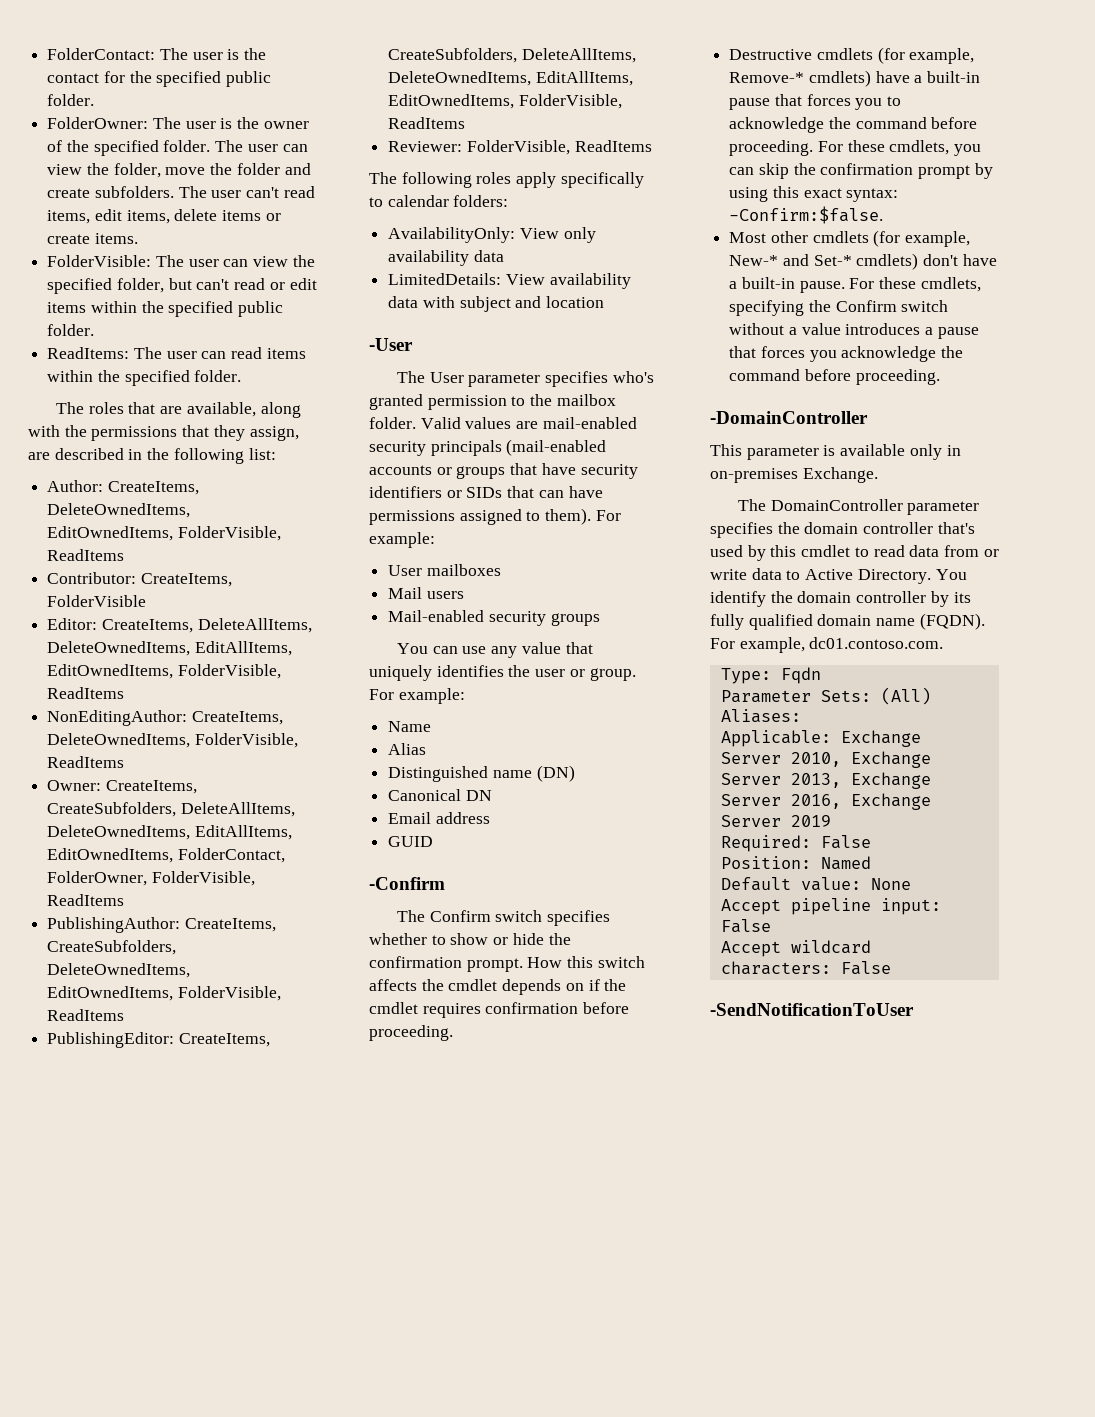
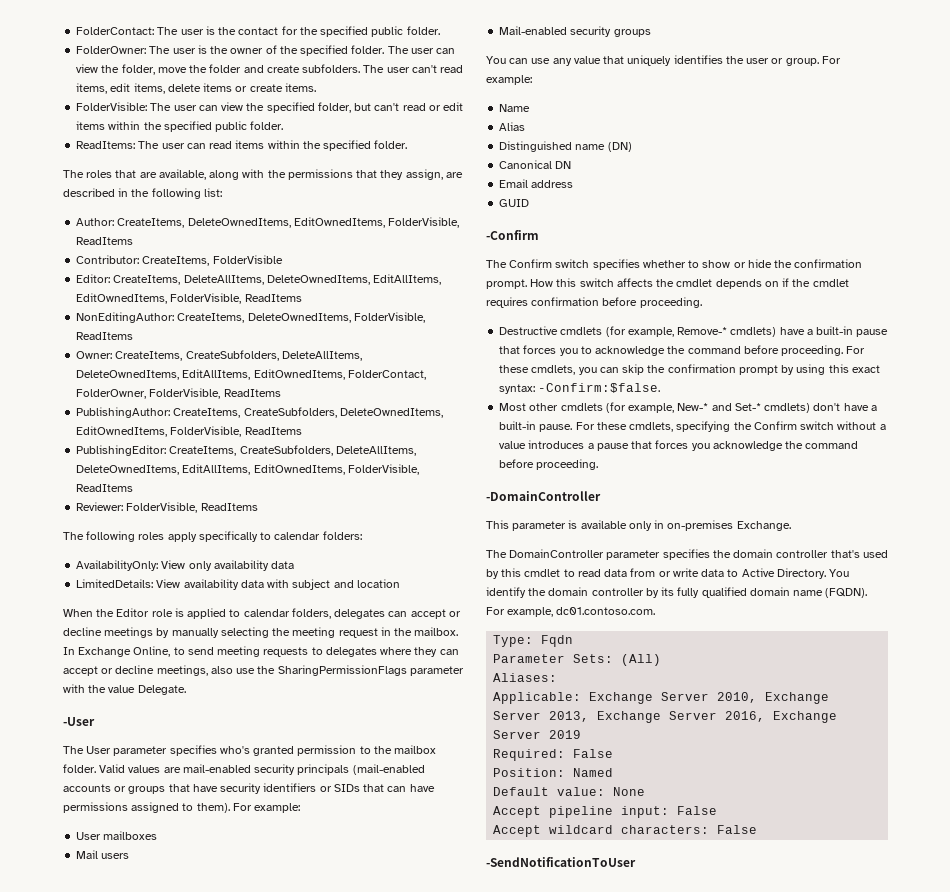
+ When the Editor role is applied to calendar folders, delegates can accept or decline meetings by manually selecting the meeting request in the mailbox. In Exchange Online, to send meeting requests to delegates where they can accept or decline meetings, also use the SharingPermissionFlags parameter with the value Delegate.

